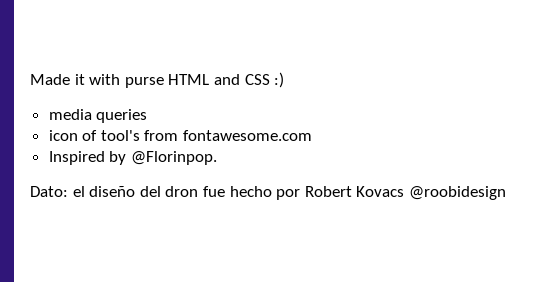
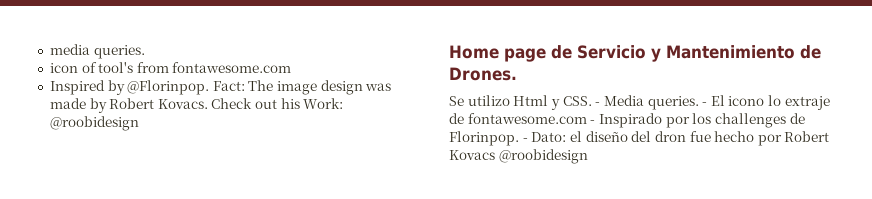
- Made it with purse HTML and CSS :)
- media queries
+ media queries.
- Inspired by @Florinpop.
- Dato: el diseño del dron fue hecho por Robert Kovacs @roobidesign
+ Inspired by @Florinpop. Fact: The image design was made by Robert Kovacs. Check out his Work: @roobidesign
+ Home page de Servicio y Mantenimiento de Drones.
+ Se utilizo Html y CSS. - Media queries. - El icono lo extraje de fontawesome.com - Inspirado por los challenges de Florinpop. - Dato: el diseño del dron fue hecho por Robert Kovacs @roobidesign

